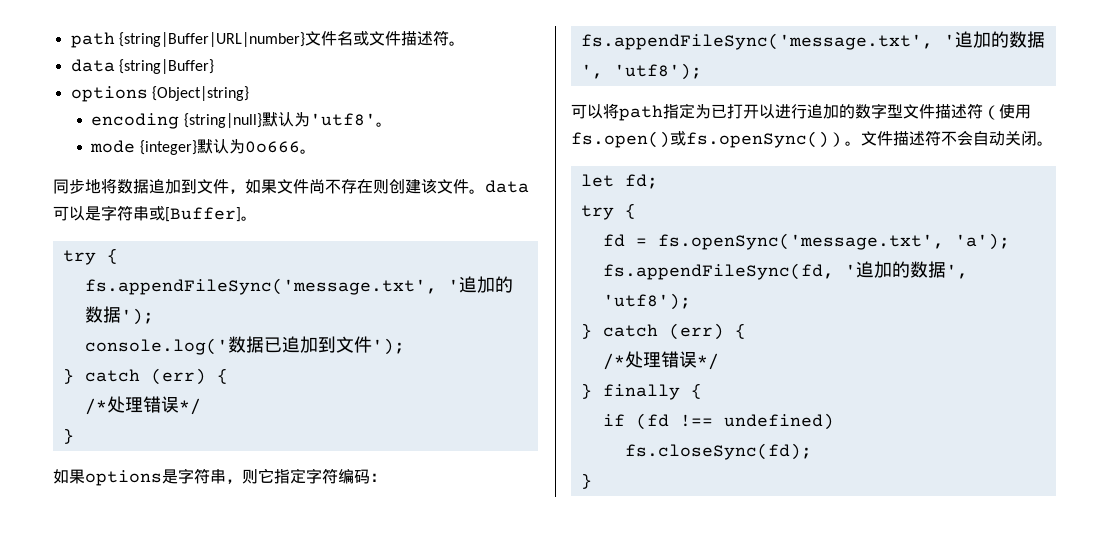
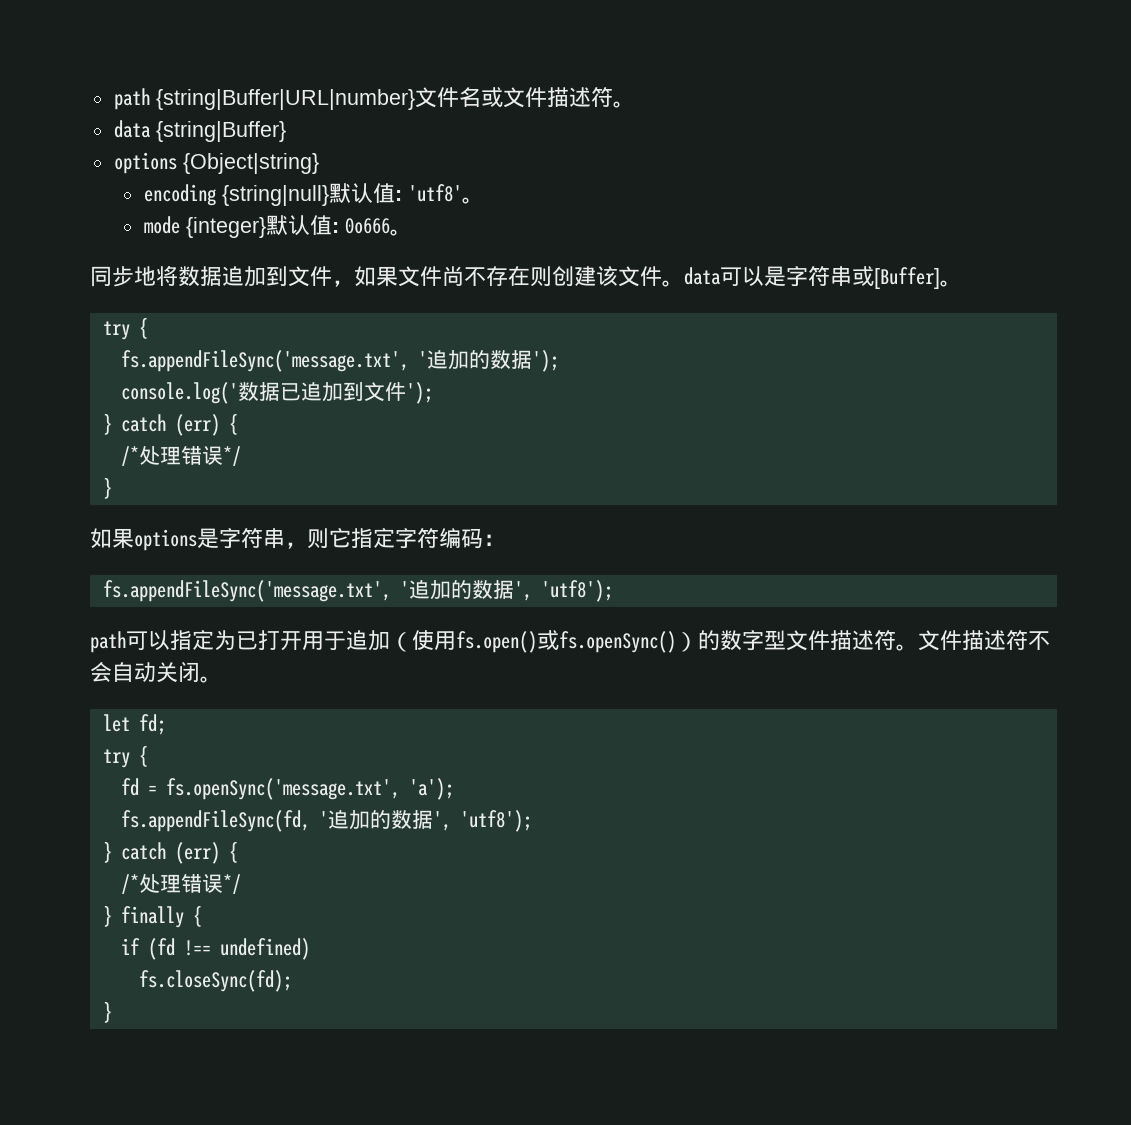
- encoding {string|null}默认为'utf8'。
+ encoding {string|null}默认值: 'utf8'。
- mode {integer}默认为0o666。
+ mode {integer}默认值: 0o666。
- 可以将path指定为已打开以进行追加的数字型文件描述符（使用fs.open()或fs.openSync()）。
+ path可以指定为已打开用于追加（使用fs.open()或fs.openSync()）的数字型文件描述符。

